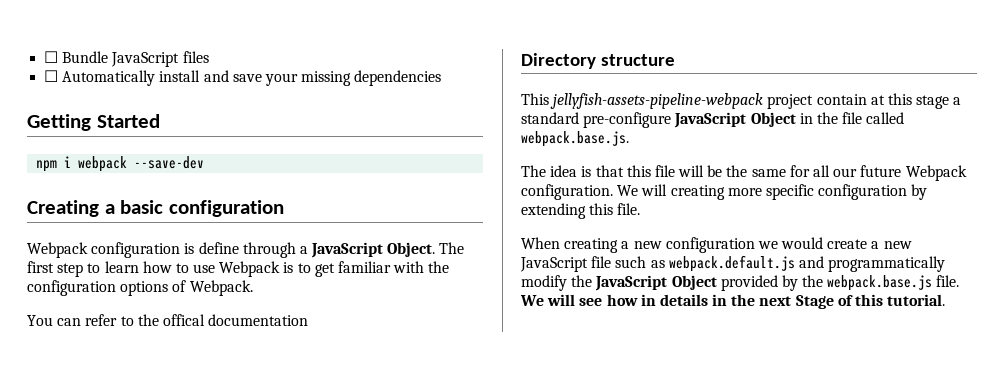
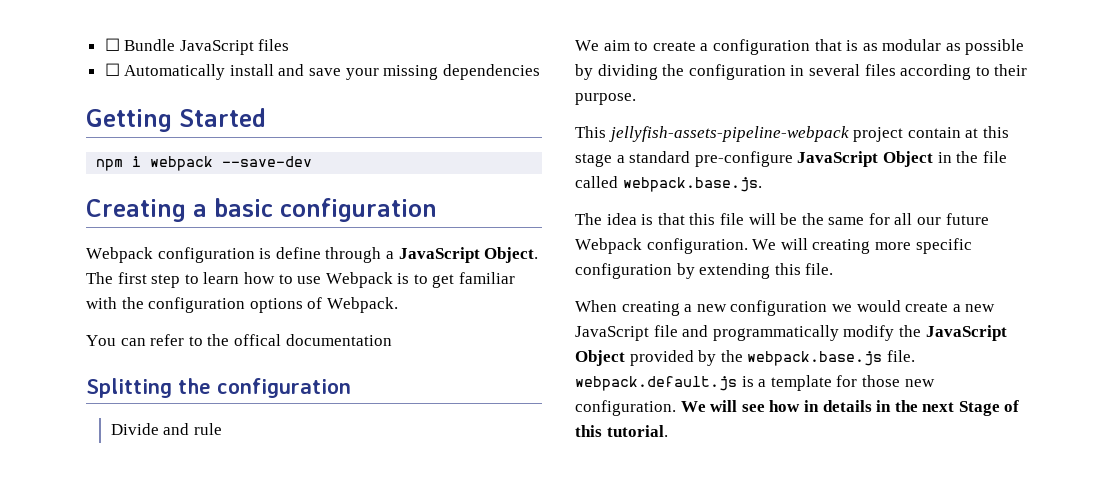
- Directory structure
+ Splitting the configuration
+ Divide and rule
+ We aim to create a configuration that is as modular as possible by dividing the configuration in several files according to their purpose.
- When creating a new configuration we would create a new JavaScript file such as webpack.default.js and programmatically modify the JavaScript Object provided by the webpack.base.js file.
+ When creating a new configuration we would create a new JavaScript file and programmatically modify the JavaScript Object provided by the webpack.base.js file. webpack.default.js is a template for those new configuration.

